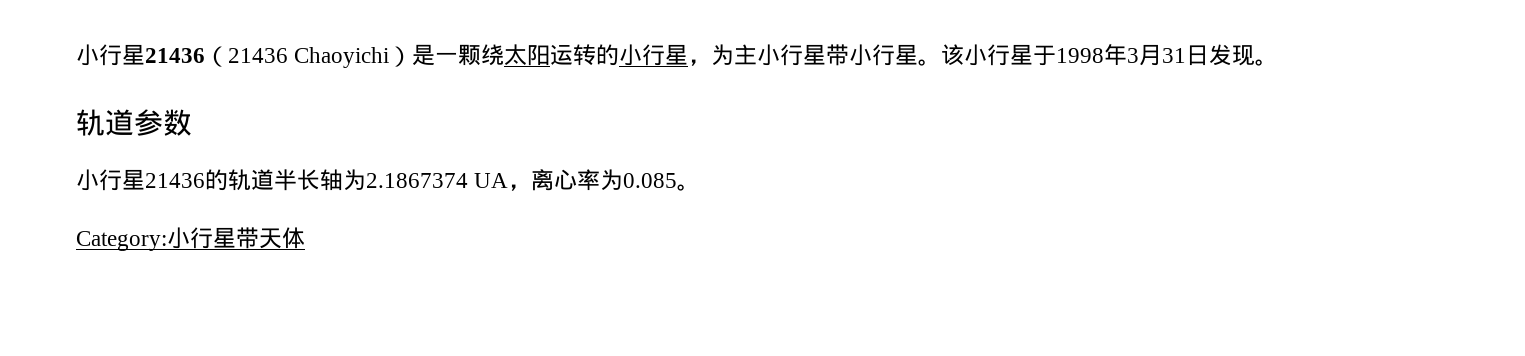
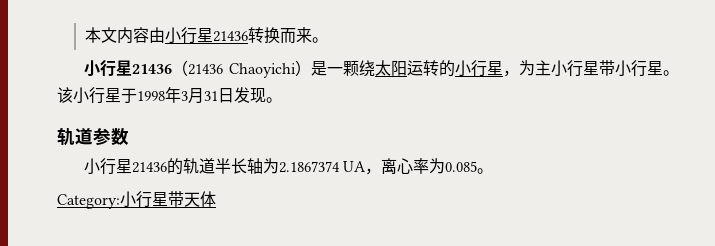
+ 本文内容由小行星21436转换而来。

